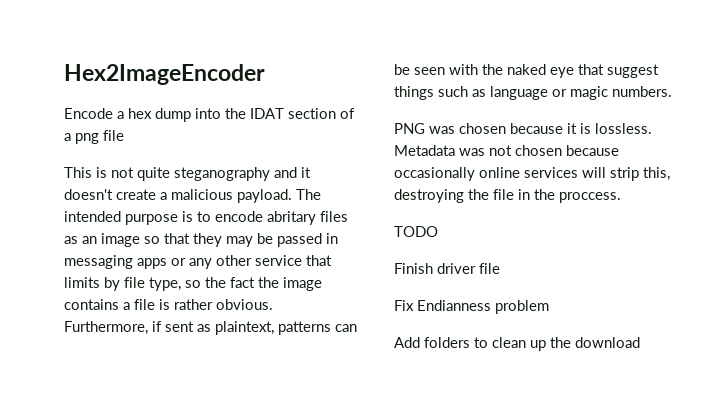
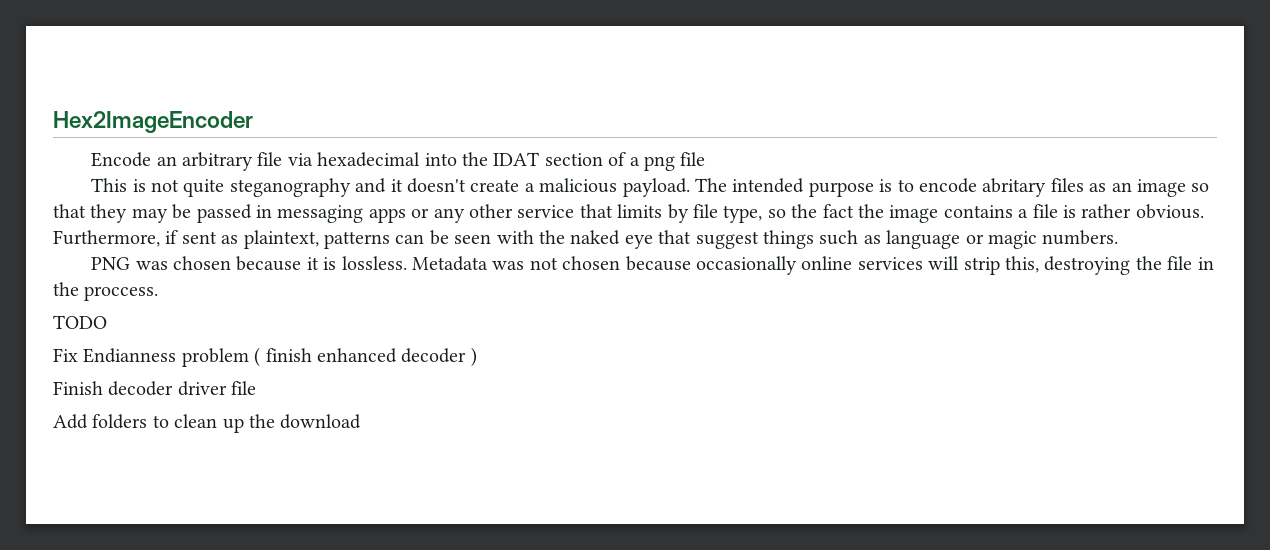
- Encode a hex dump into the IDAT section of a png file
+ Encode an arbitrary file via hexadecimal into the IDAT section of a png file
- Finish driver file
- Fix Endianness problem
+ Fix Endianness problem ( finish enhanced decoder )
+ Finish decoder driver file

